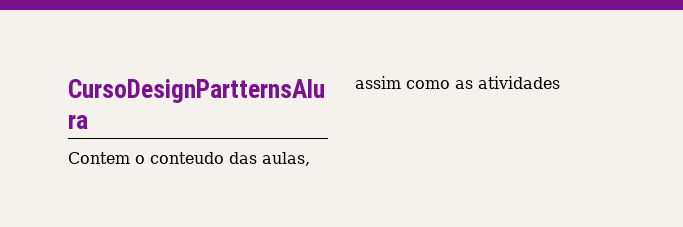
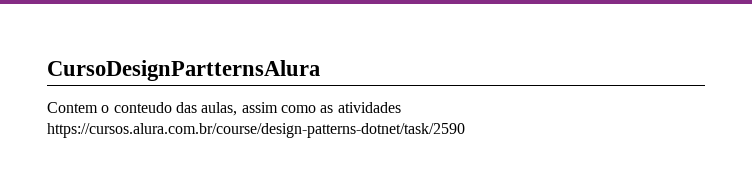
- Contem o conteudo das aulas, assim como as atividades
+ Contem o conteudo das aulas, assim como as atividades https://cursos.alura.com.br/course/design-patterns-dotnet/task/2590

